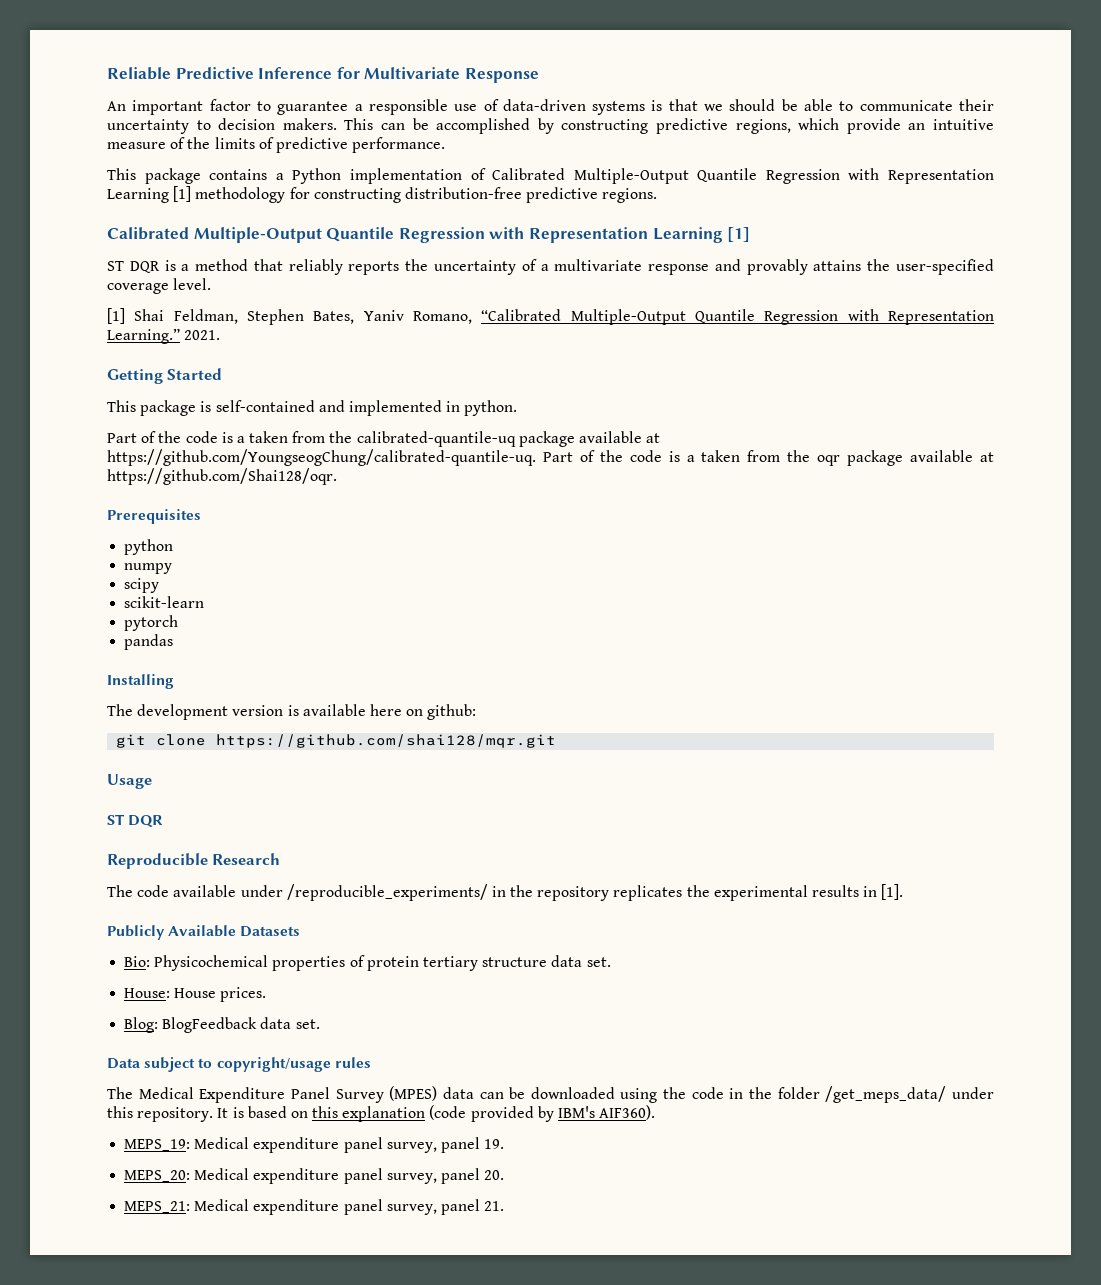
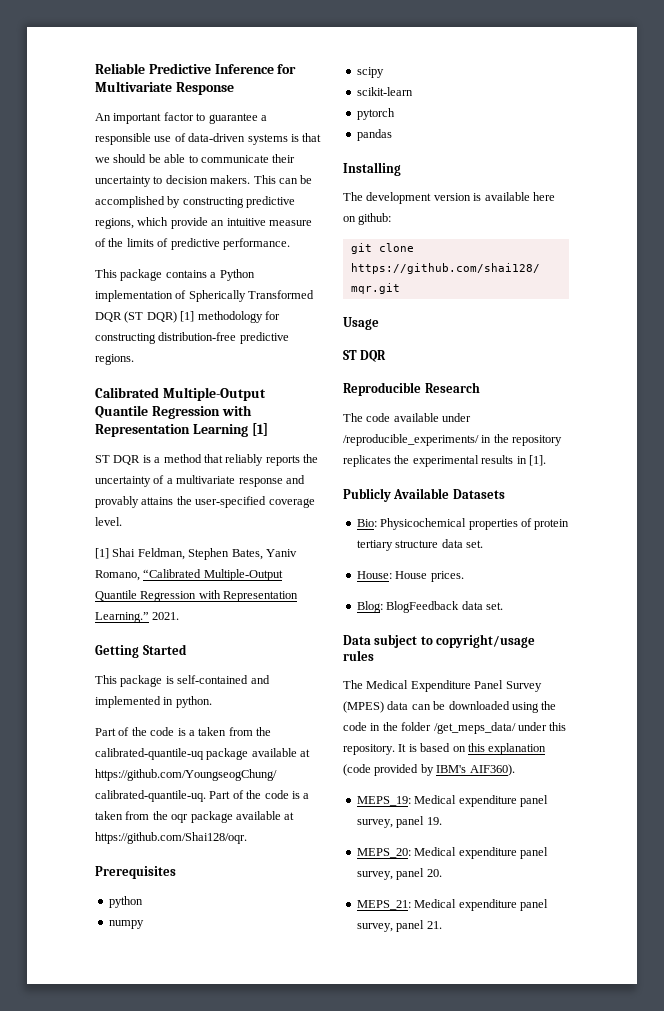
- This package contains a Python implementation of Calibrated Multiple-Output Quantile Regression with Representation Learning [1] methodology for constructing distribution-free predictive regions.
+ This package contains a Python implementation of Spherically Transformed DQR (ST DQR) [1] methodology for constructing distribution-free predictive regions.

